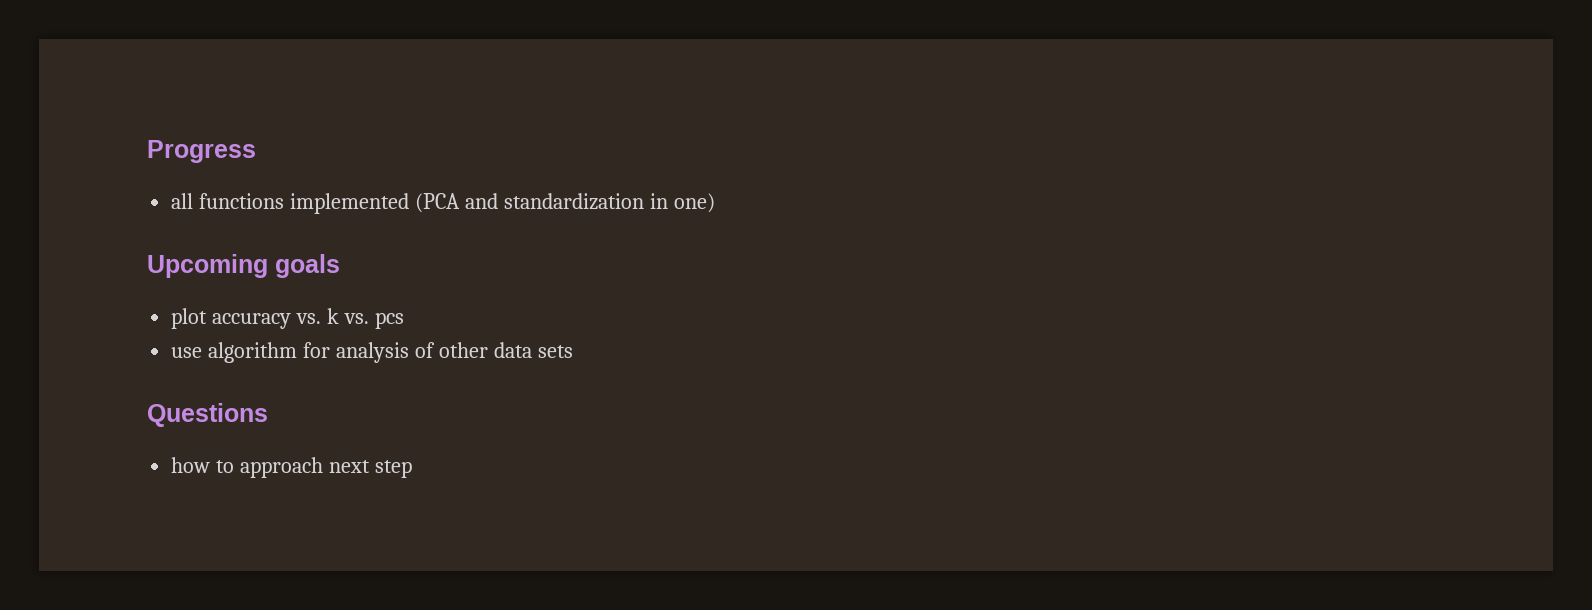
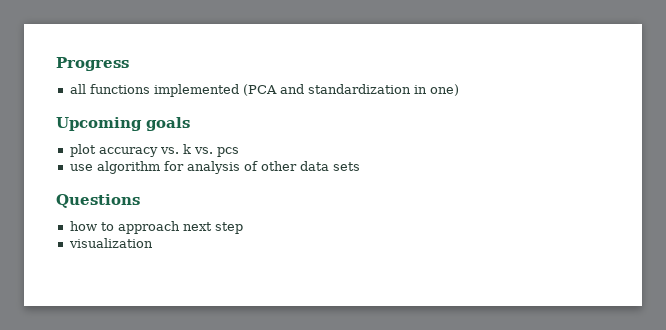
+ visualization

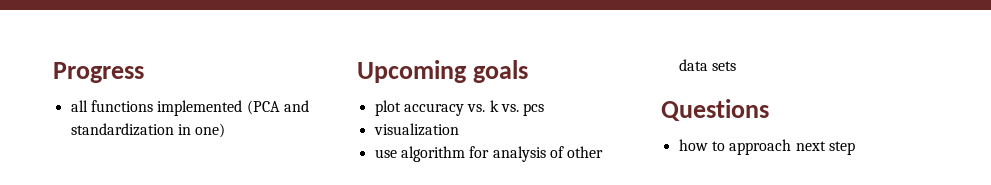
+ visualization
- visualization

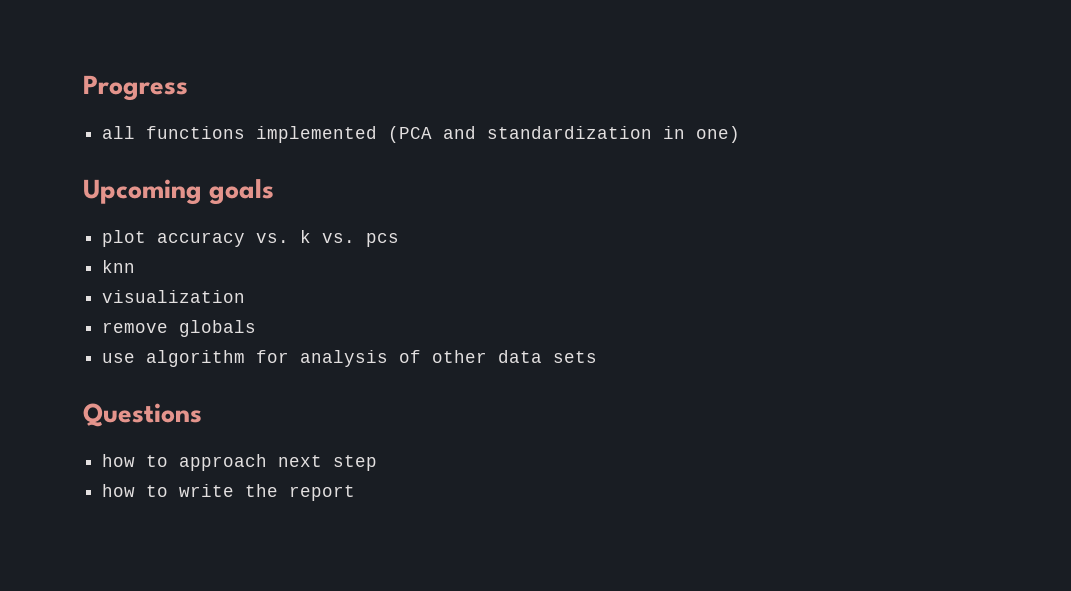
+ knn
+ remove globals
+ how to write the report

